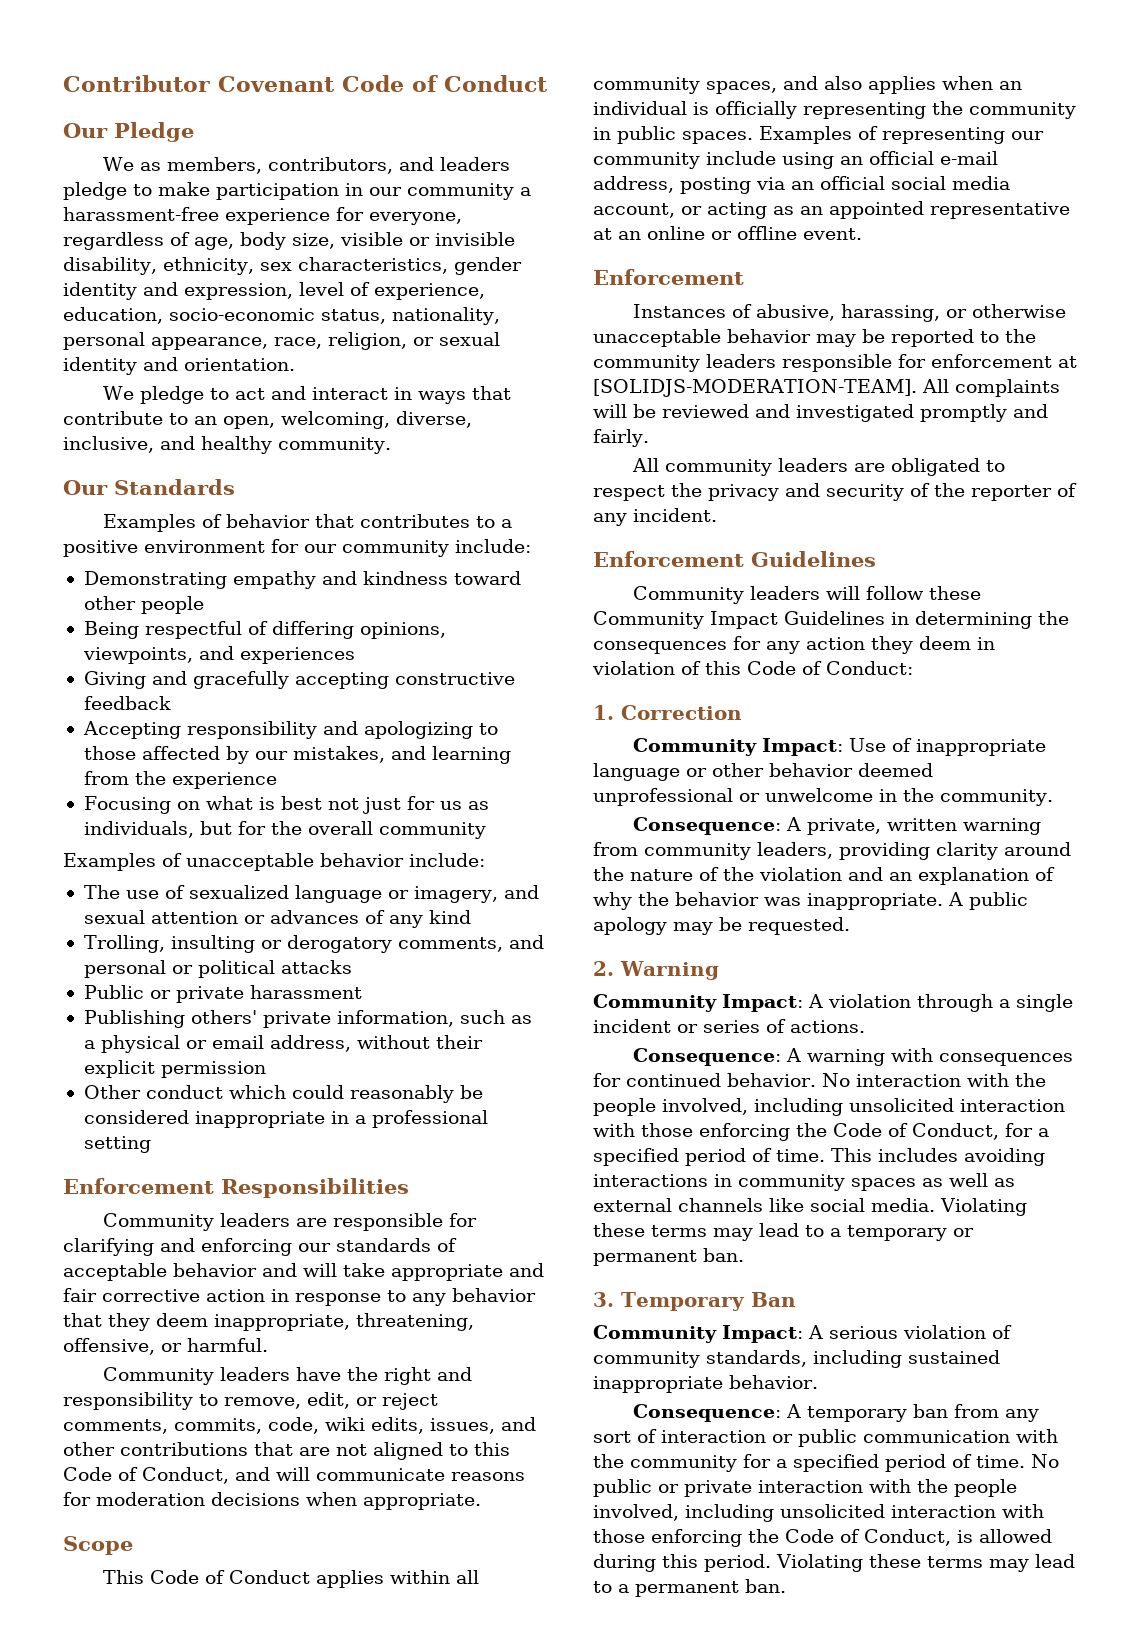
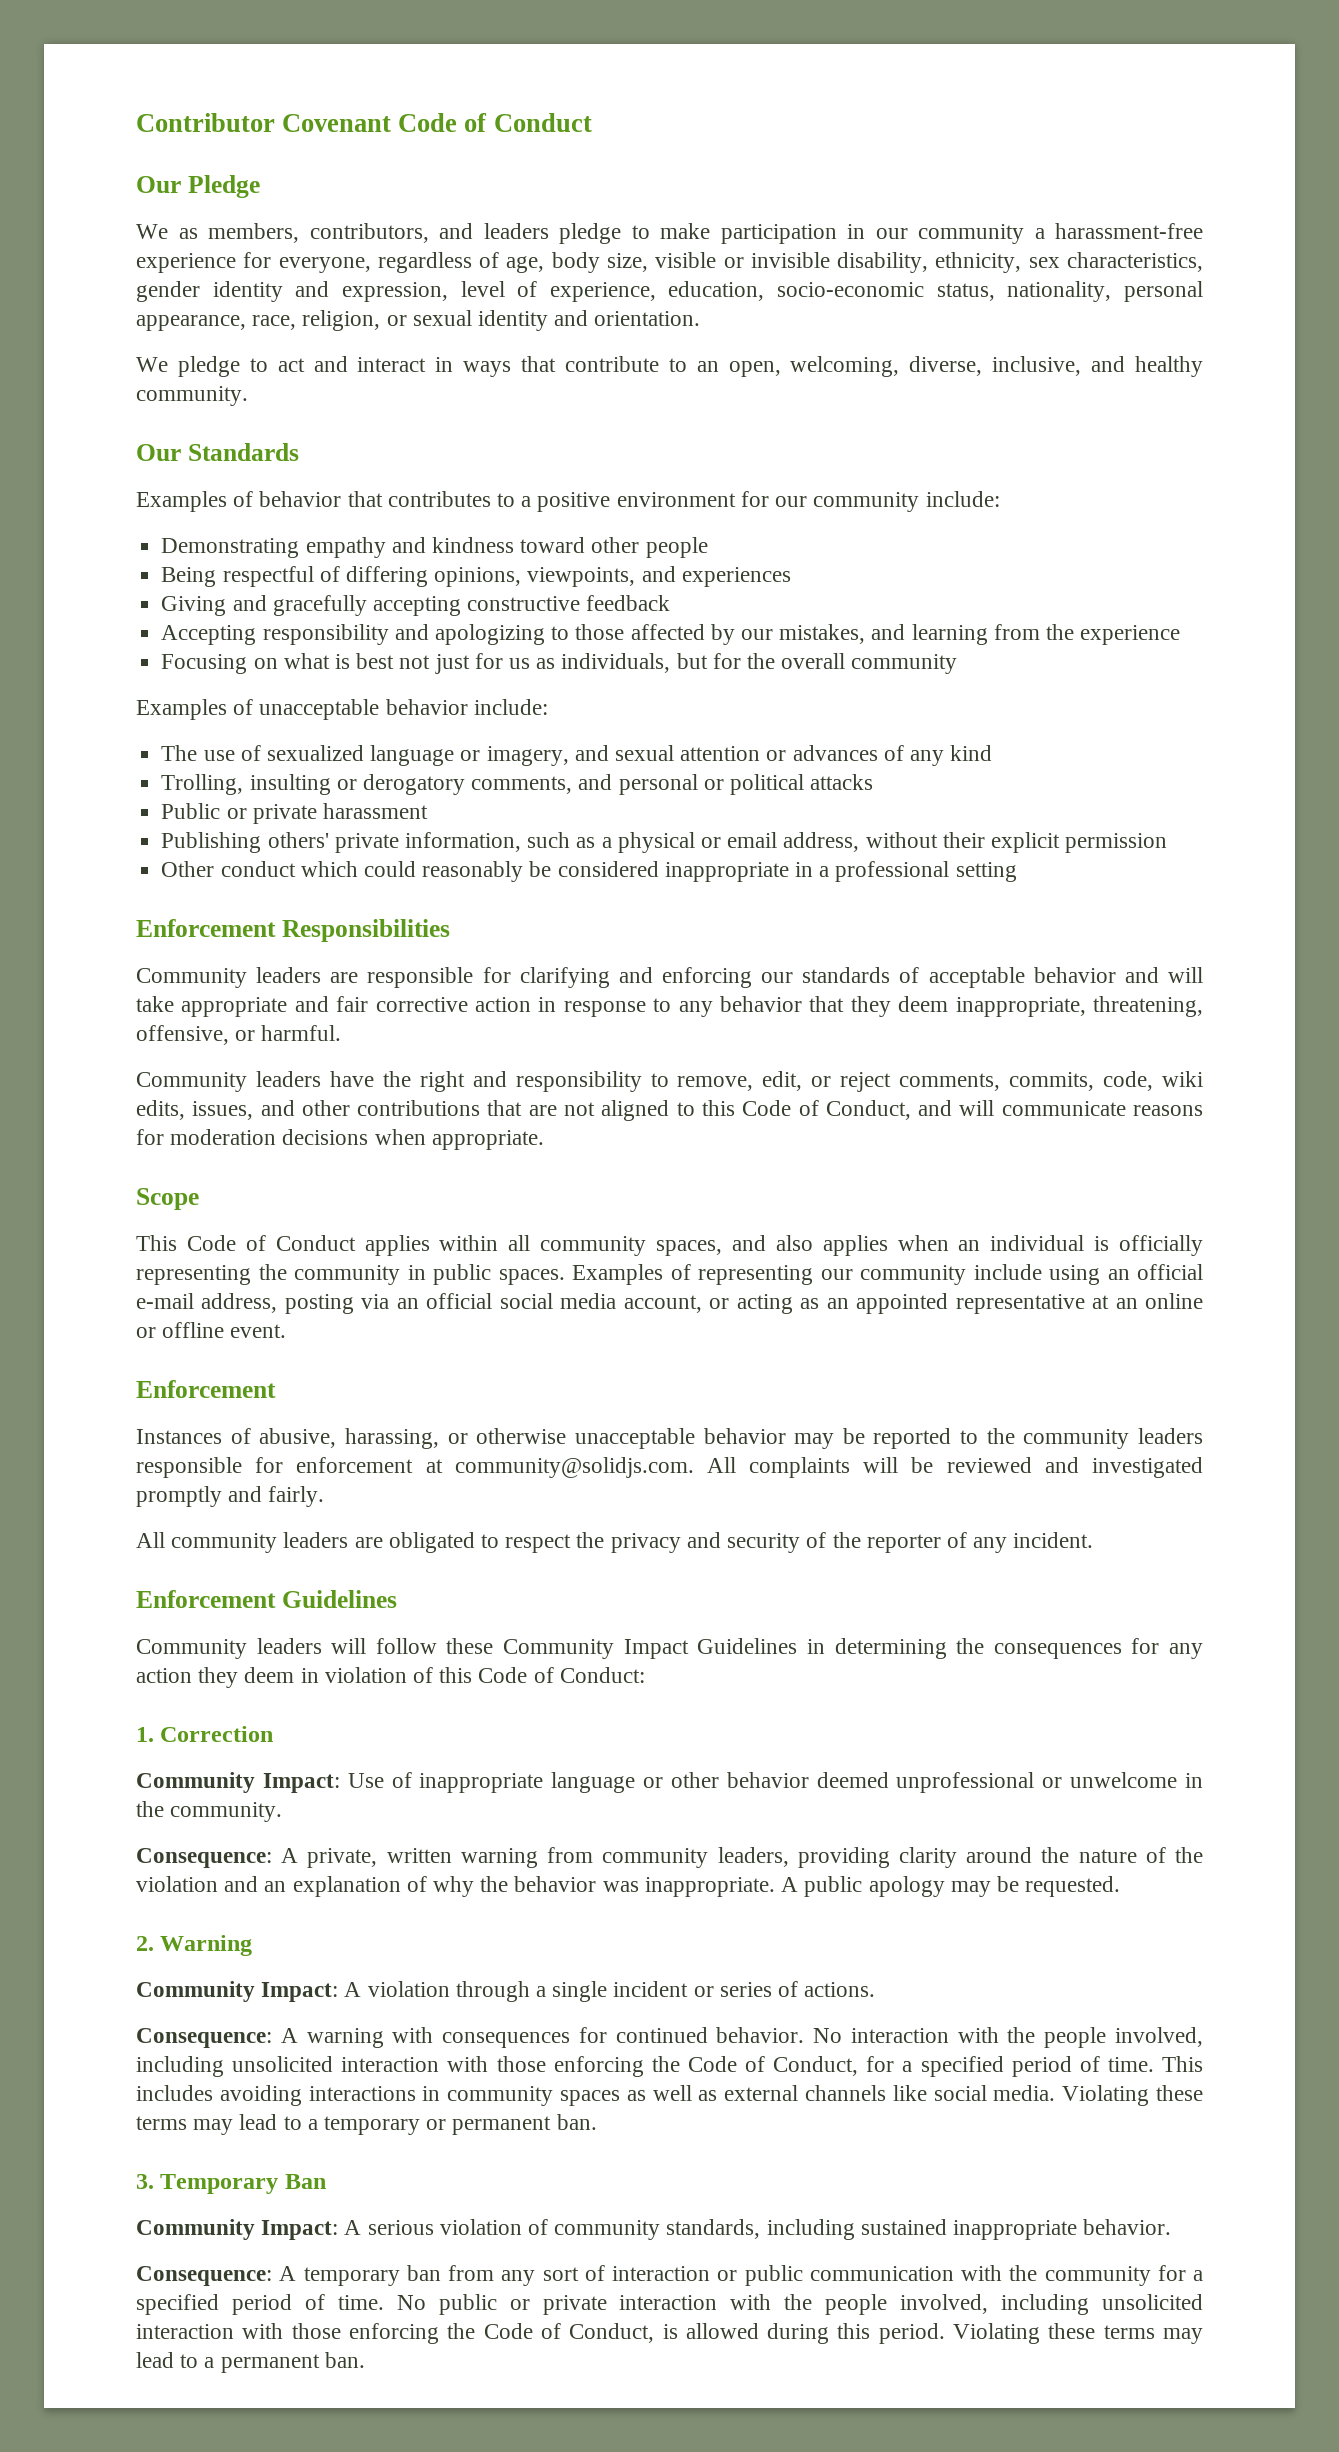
- Instances of abusive, harassing, or otherwise unacceptable behavior may be reported to the community leaders responsible for enforcement at [SOLIDJS-MODERATION-TEAM]. All complaints will be reviewed and investigated promptly and fairly.
+ Instances of abusive, harassing, or otherwise unacceptable behavior may be reported to the community leaders responsible for enforcement at community@solidjs.com. All complaints will be reviewed and investigated promptly and fairly.

